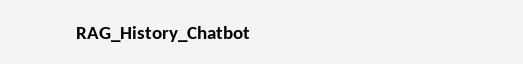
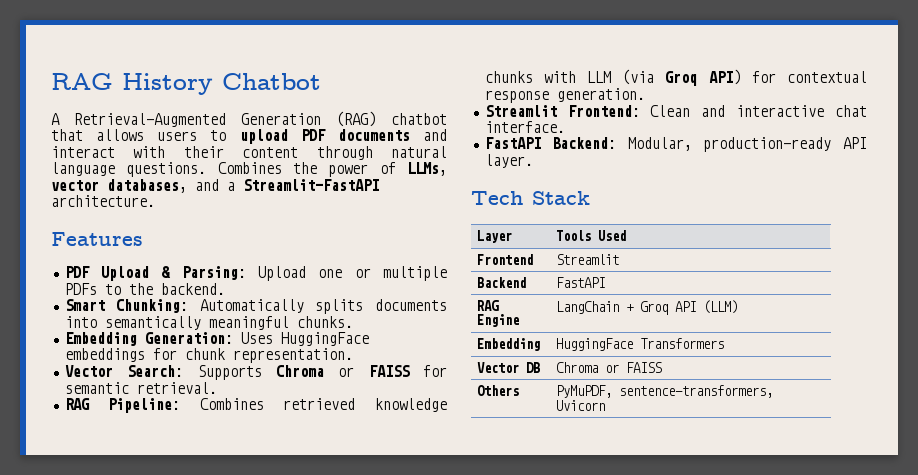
- RAG_History_Chatbot
+ RAG History Chatbot
+ A Retrieval-Augmented Generation (RAG) chatbot that allows users to upload PDF documents and interact with their content through natural language questions. Combines the power of LLMs, vector databases, and a Streamlit-FastAPI architecture.
+ Features
+ PDF Upload & Parsing: Upload one or multiple PDFs to the backend.
+ Smart Chunking: Automatically splits documents into semantically meaningful chunks.
+ Embedding Generation: Uses HuggingFace embeddings for chunk representation.
+ Vector Search: Supports Chroma or FAISS for semantic retrieval.
+ RAG Pipeline: Combines retrieved knowledge chunks with LLM (via Groq API) for contextual response generation.
+ Streamlit Frontend: Clean and interactive chat interface.
+ FastAPI Backend: Modular, production-ready API layer.
+ Tech Stack
+ Layer | Tools Used
+ Frontend | Streamlit
+ Backend | FastAPI
+ RAG Engine | LangChain + Groq API (LLM)
+ Embedding | HuggingFace Transformers
+ Vector DB | Chroma or FAISS
+ Others | PyMuPDF, sentence-transformers, Uvicorn

